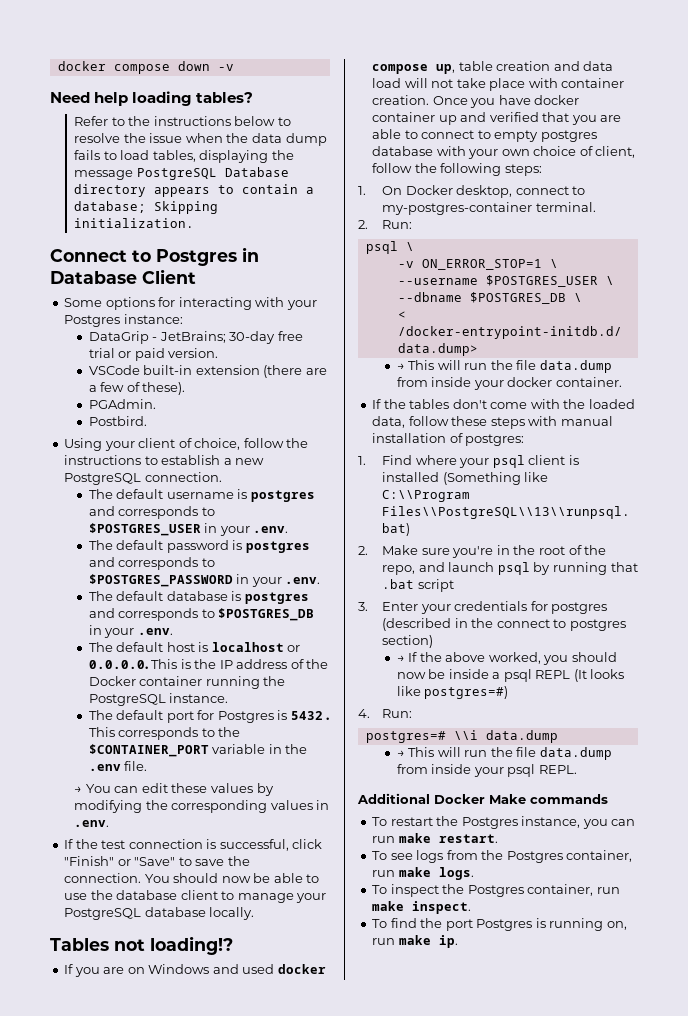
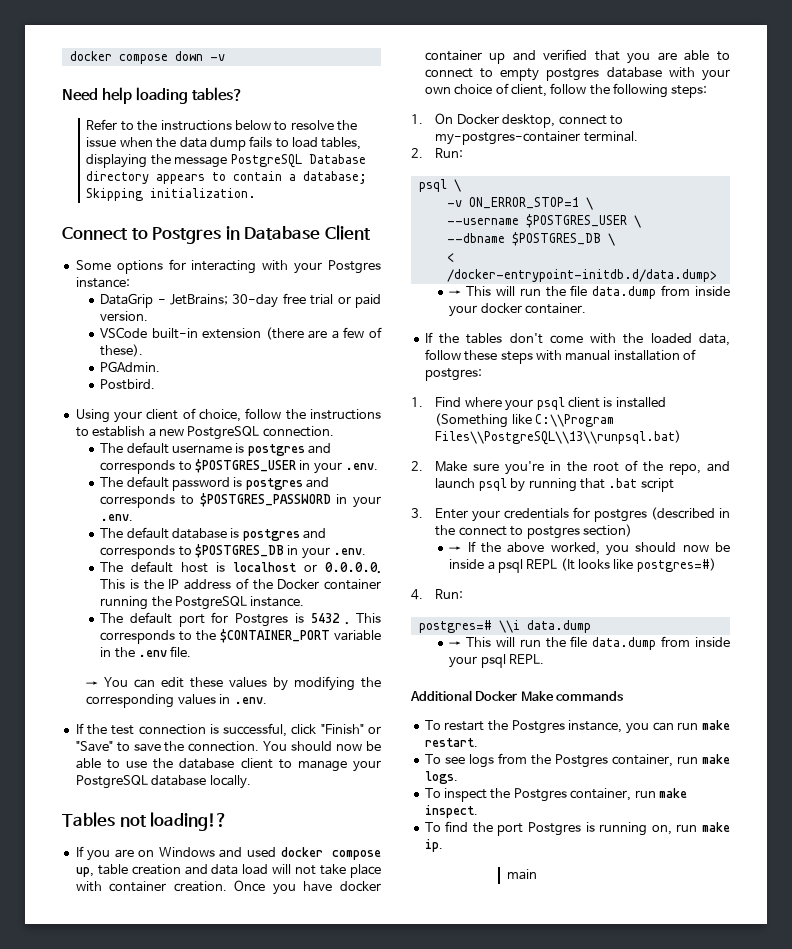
+ main

